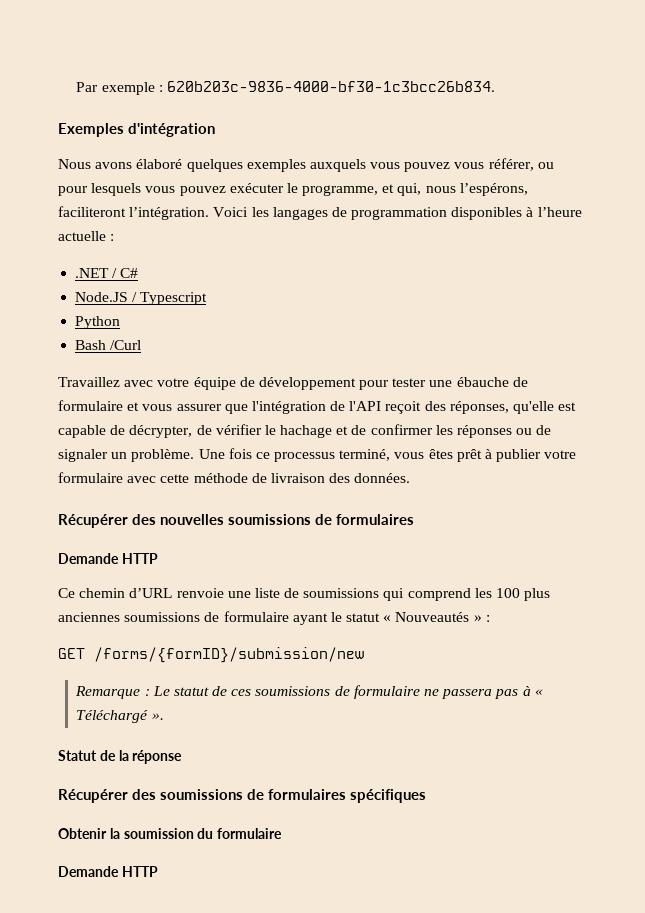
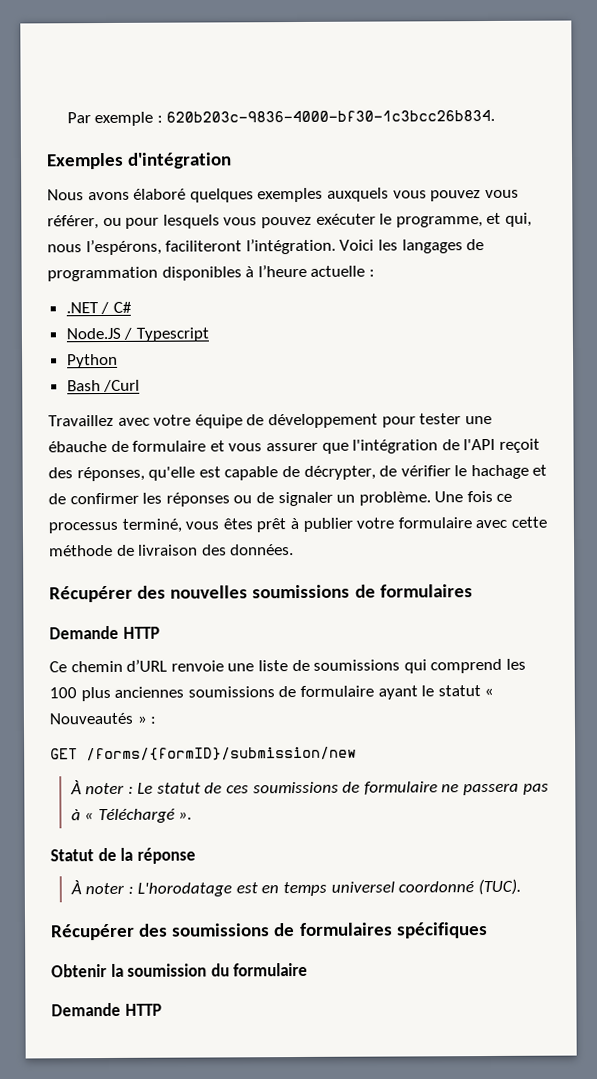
- Remarque : Le statut de ces soumissions de formulaire ne passera pas à « Téléchargé ».
+ À noter : Le statut de ces soumissions de formulaire ne passera pas à « Téléchargé ».
+ À noter : L'horodatage est en temps universel coordonné (TUC).

